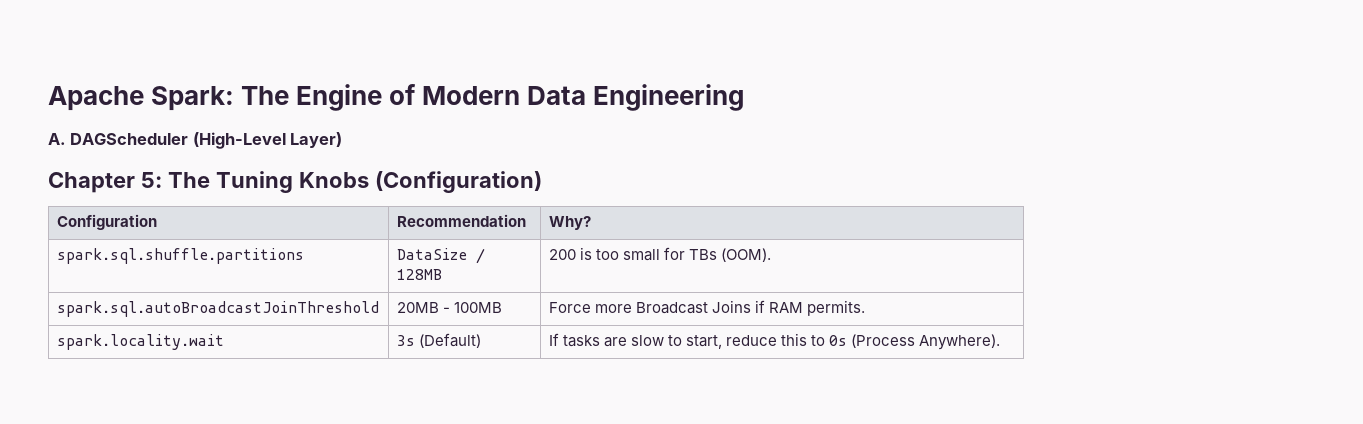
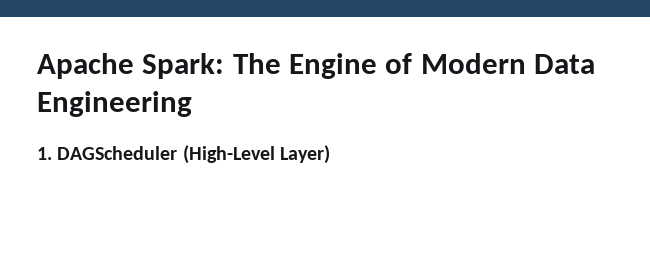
- A. DAGScheduler (High-Level Layer)
+ 1. DAGScheduler (High-Level Layer)
- Chapter 5: The Tuning Knobs (Configuration)
- Configuration | Recommendation | Why?
- spark.sql.shuffle.partitions | DataSize / 128MB | 200 is too small for TBs (OOM).
- spark.sql.autoBroadcastJoinThreshold | 20MB - 100MB | Force more Broadcast Joins if RAM permits.
- spark.locality.wait | 3s (Default) | If tasks are slow to start, reduce this to 0s (Process Anywhere).

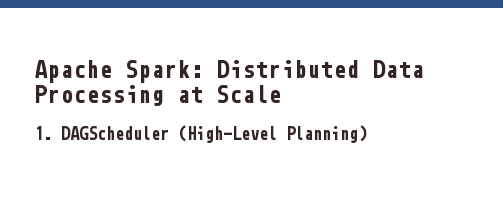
- Apache Spark: The Engine of Modern Data Engineering
+ Apache Spark: Distributed Data Processing at Scale
- 1. DAGScheduler (High-Level Layer)
+ 1. DAGScheduler (High-Level Planning)

